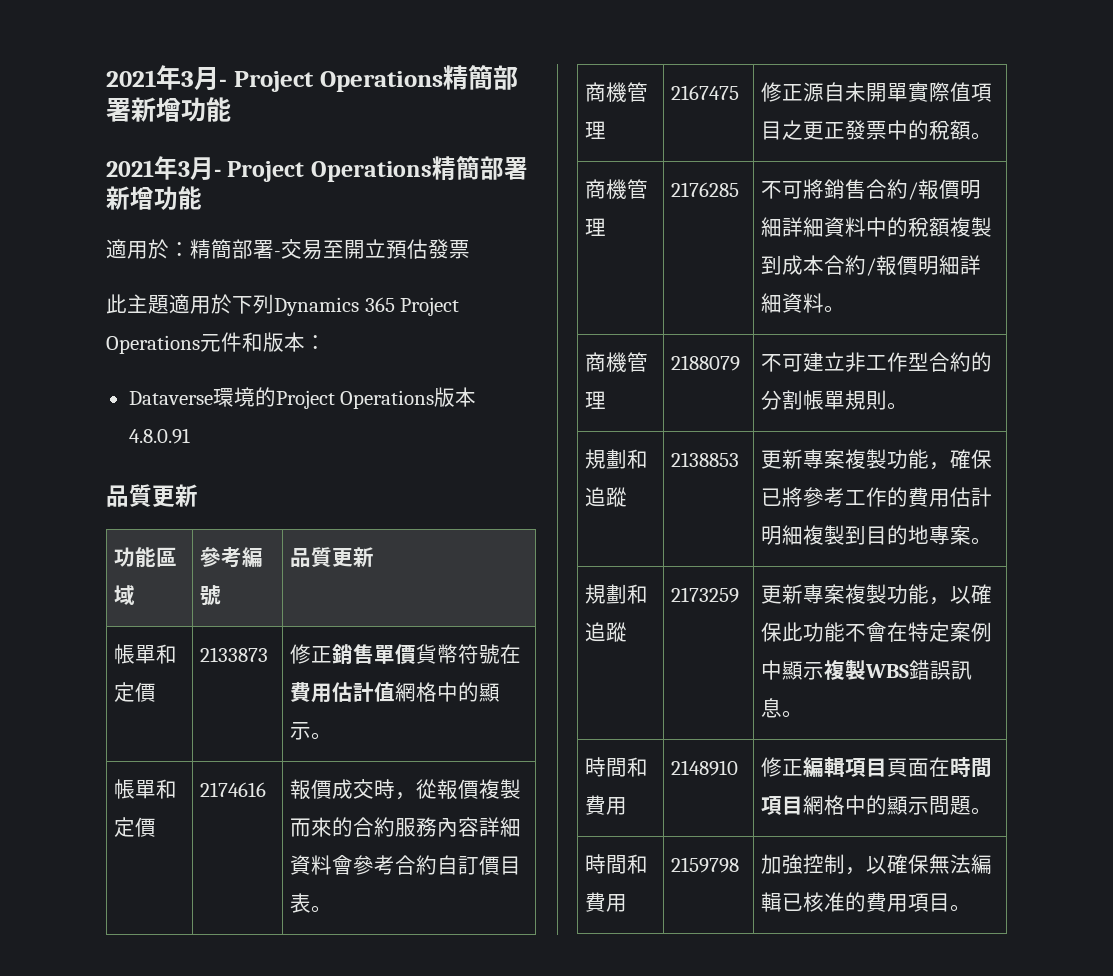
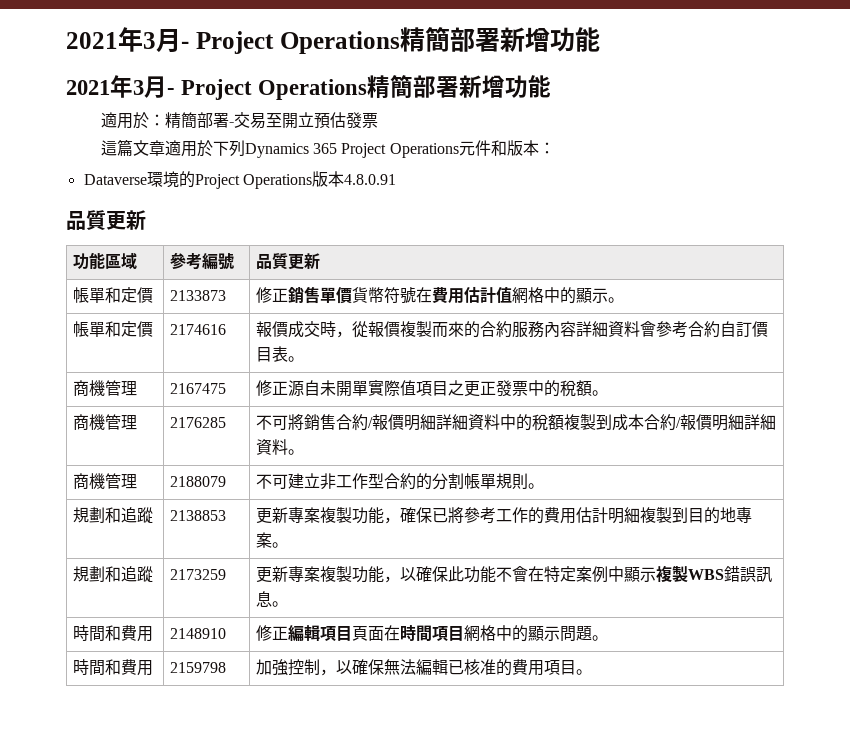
- 此主題適用於下列Dynamics 365 Project Operations元件和版本：
+ 這篇文章適用於下列Dynamics 365 Project Operations元件和版本：

